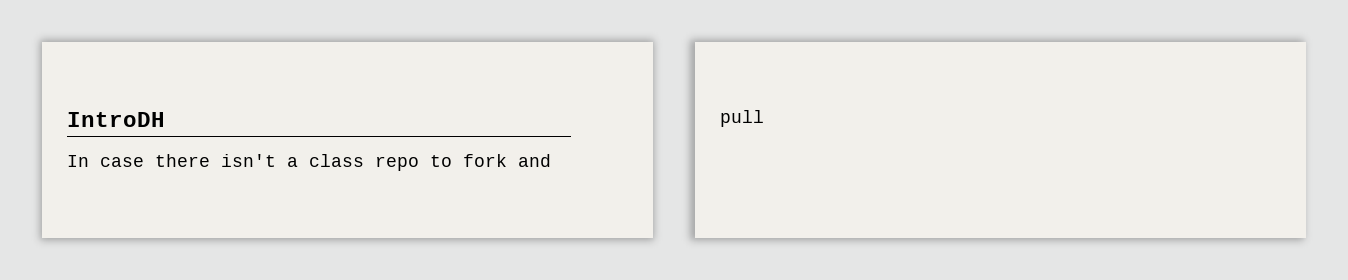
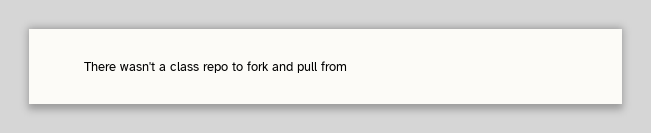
- IntroDH
- In case there isn't a class repo to fork and pull
+ There wasn't a class repo to fork and pull from

